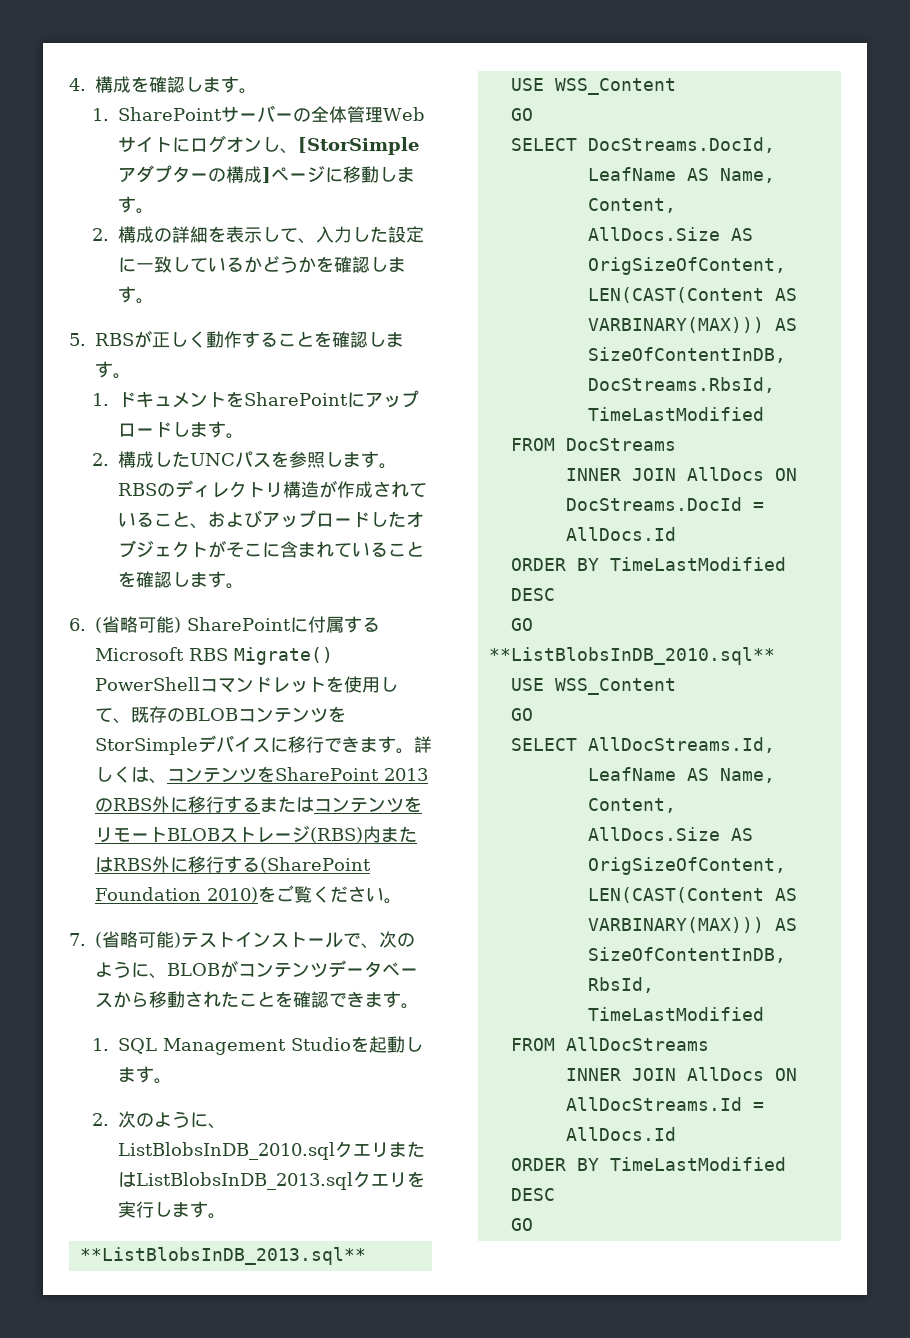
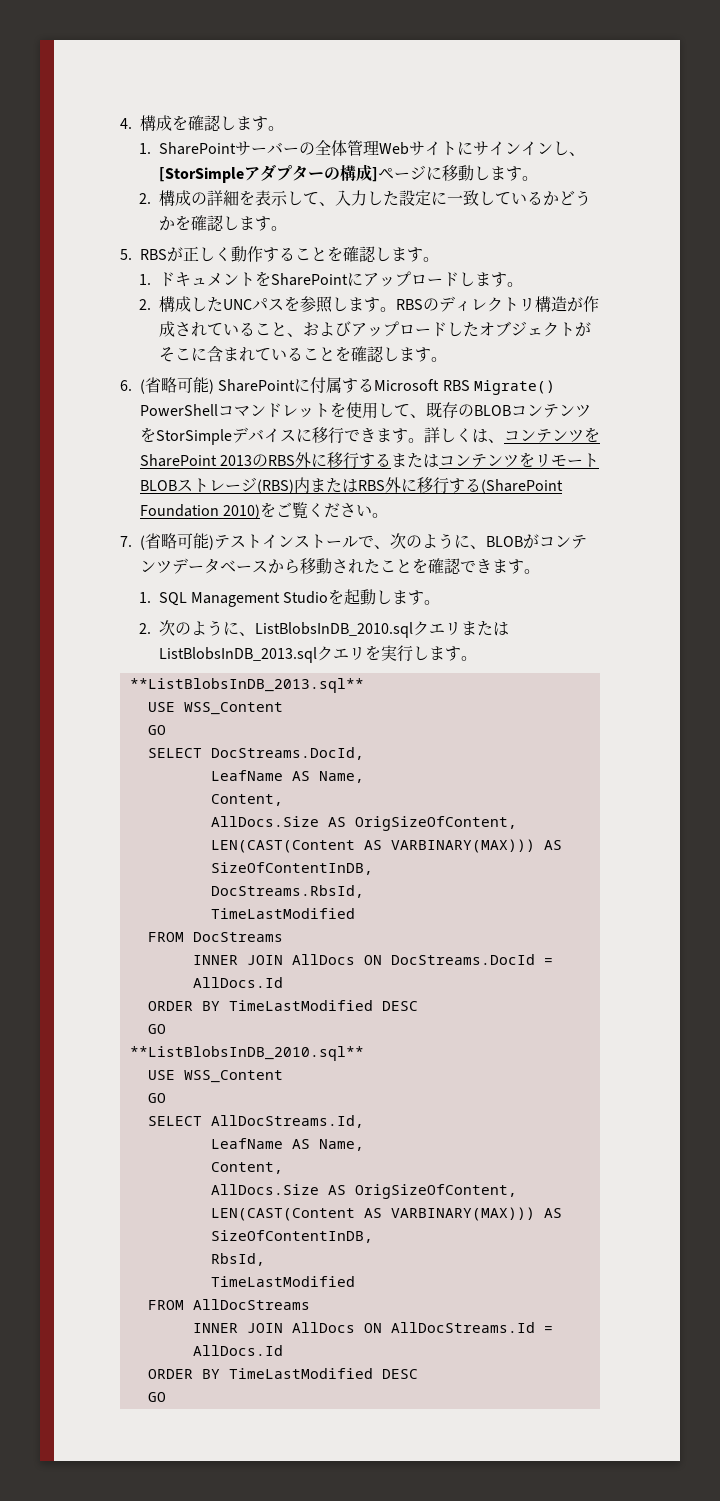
- 1. SharePointサーバーの全体管理Webサイトにログオンし、[StorSimpleアダプターの構成]ページに移動します。
+ 1. SharePointサーバーの全体管理Webサイトにサインインし、[StorSimpleアダプターの構成]ページに移動します。

